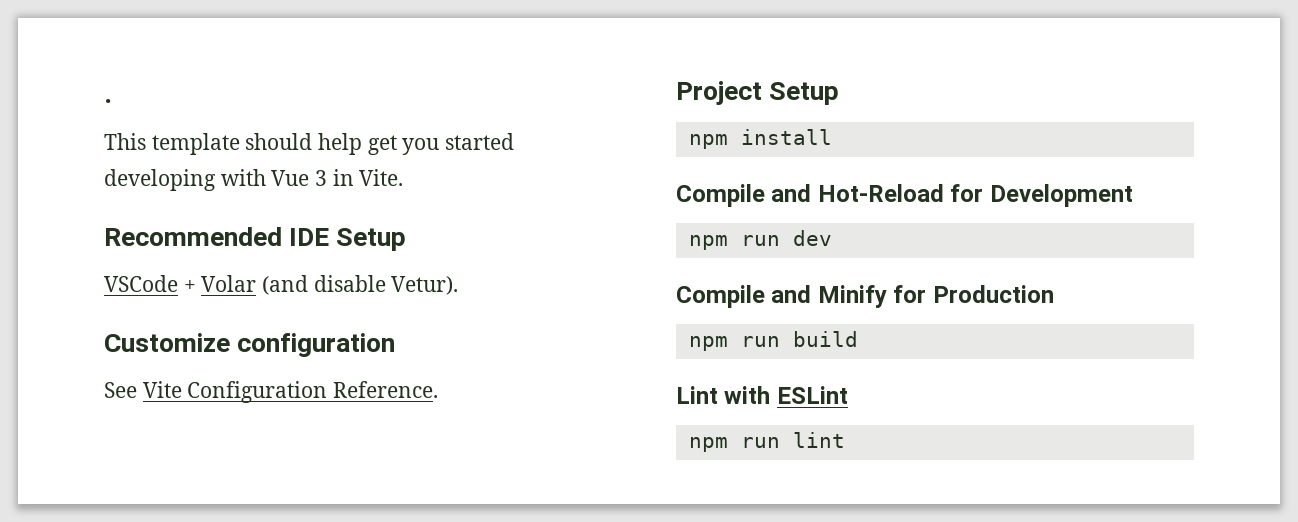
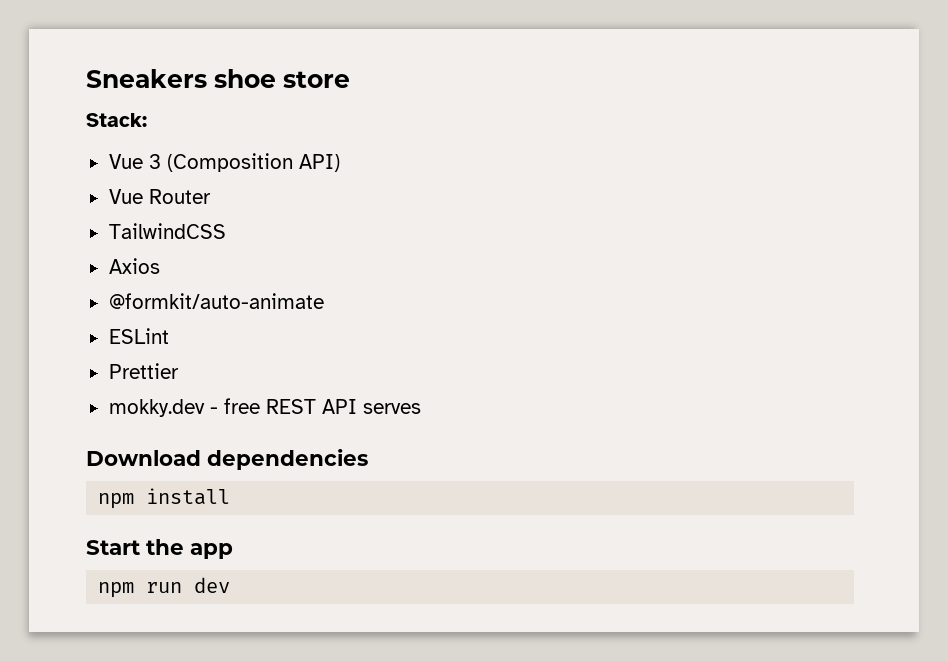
- .
- This template should help get you started developing with Vue 3 in Vite.
- Recommended IDE Setup
- VSCode + Volar (and disable Vetur).
- Customize configuration
- See Vite Configuration Reference.
- Project Setup
+ Sneakers shoe store
+ Stack:
+ Vue 3 (Composition API)
+ Vue Router
+ TailwindCSS
+ Axios
+ @formkit/auto-animate
+ ESLint
+ Prettier
+ mokky.dev - free REST API serves
+ Download dependencies
  npm install
- Compile and Hot-Reload for Development
+ Start the app
  npm run dev
- Compile and Minify for Production
- npm run build
- Lint with ESLint
- npm run lint

